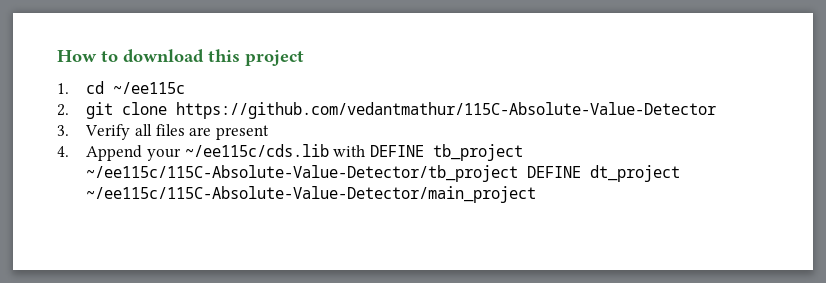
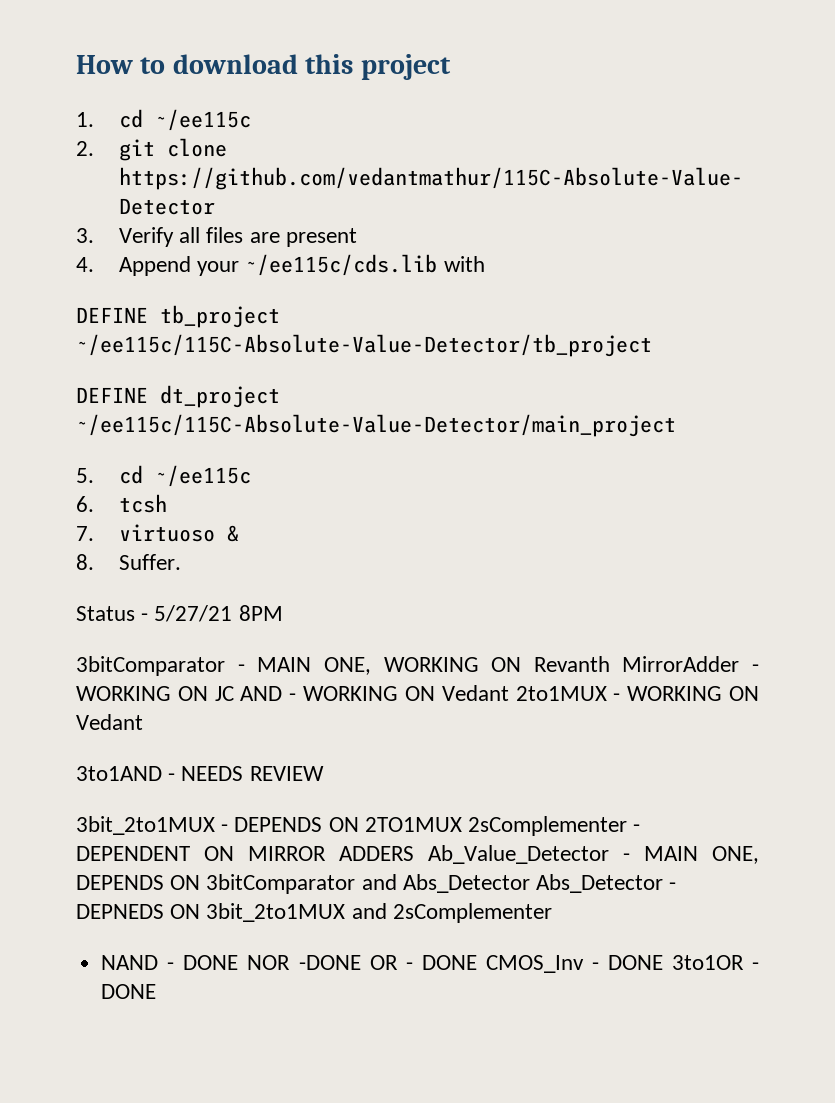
- 4. Append your ~/ee115c/cds.lib with DEFINE tb_project ~/ee115c/115C-Absolute-Value-Detector/tb_project DEFINE dt_project ~/ee115c/115C-Absolute-Value-Detector/main_project
+ 4. Append your ~/ee115c/cds.lib with
+ DEFINE tb_project ~/ee115c/115C-Absolute-Value-Detector/tb_project
+ DEFINE dt_project ~/ee115c/115C-Absolute-Value-Detector/main_project
+ 5. cd ~/ee115c
+ 6. tcsh
+ 7. virtuoso &
+ 8. Suffer.
+ Status - 5/27/21 8PM
+ 3bitComparator - MAIN ONE, WORKING ON Revanth MirrorAdder - WORKING ON JC AND - WORKING ON Vedant 2to1MUX - WORKING ON Vedant
+ 3to1AND - NEEDS REVIEW
+ 3bit_2to1MUX - DEPENDS ON 2TO1MUX 2sComplementer - DEPENDENT ON MIRROR ADDERS Ab_Value_Detector - MAIN ONE, DEPENDS ON 3bitComparator and Abs_Detector Abs_Detector - DEPNEDS ON 3bit_2to1MUX and 2sComplementer
+ NAND - DONE NOR -DONE OR - DONE CMOS_Inv - DONE 3to1OR - DONE

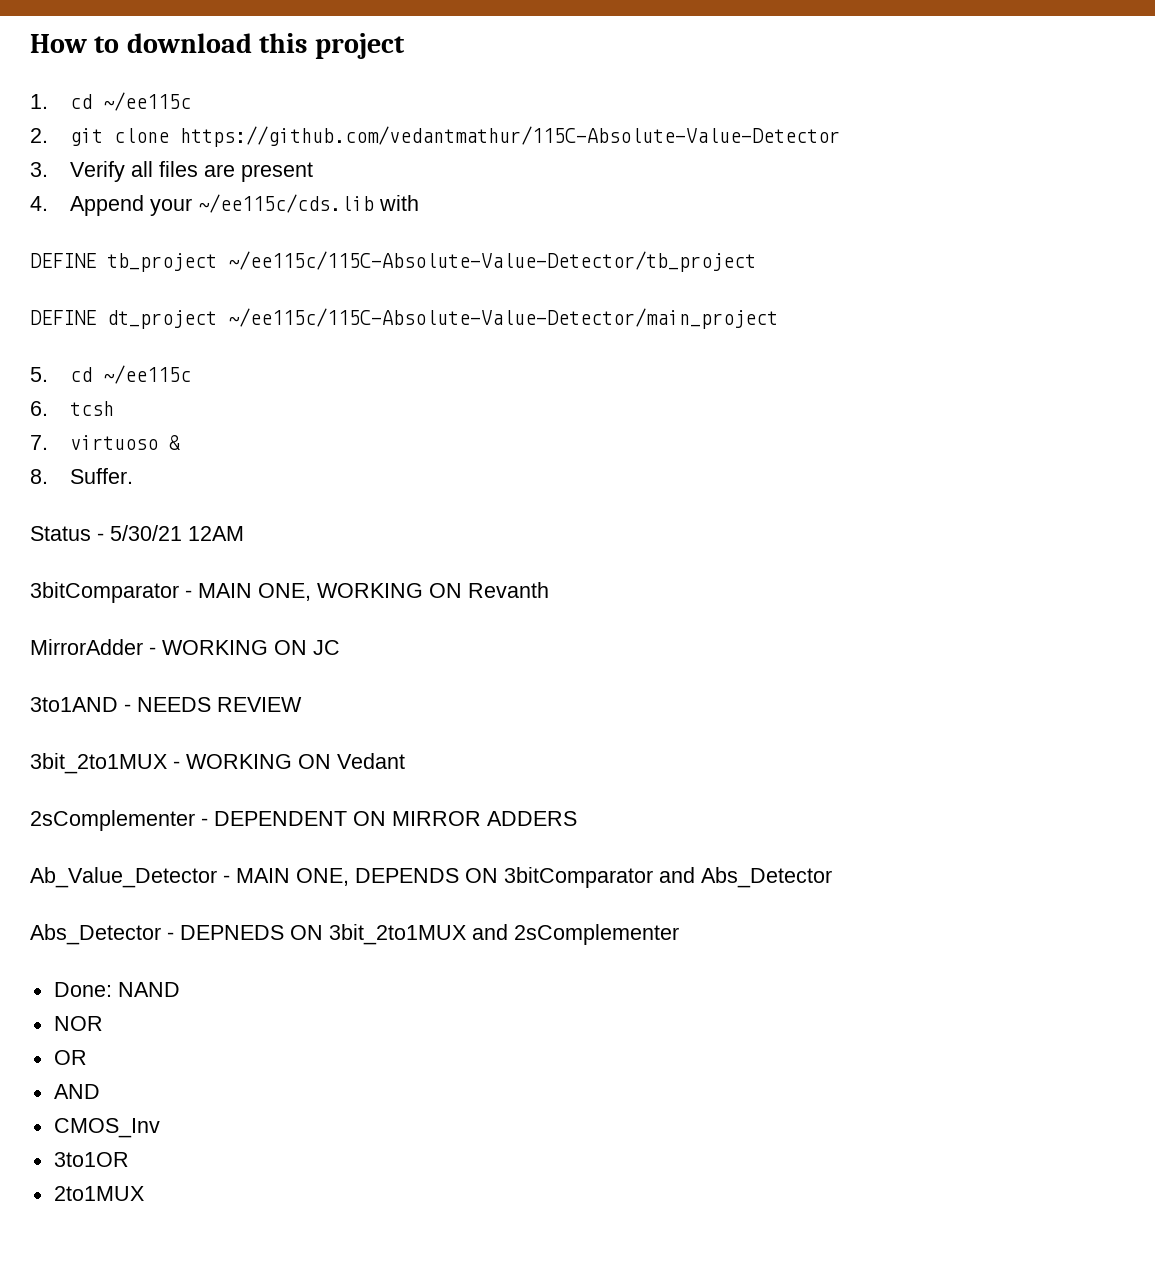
- Status - 5/27/21 8PM
+ Status - 5/30/21 12AM
- 3bitComparator - MAIN ONE, WORKING ON Revanth MirrorAdder - WORKING ON JC AND - WORKING ON Vedant 2to1MUX - WORKING ON Vedant
+ 3bitComparator - MAIN ONE, WORKING ON Revanth
+ MirrorAdder - WORKING ON JC
- 3bit_2to1MUX - DEPENDS ON 2TO1MUX 2sComplementer - DEPENDENT ON MIRROR ADDERS Ab_Value_Detector - MAIN ONE, DEPENDS ON 3bitComparator and Abs_Detector Abs_Detector - DEPNEDS ON 3bit_2to1MUX and 2sComplementer
+ 3bit_2to1MUX - WORKING ON Vedant
+ 2sComplementer - DEPENDENT ON MIRROR ADDERS
+ Ab_Value_Detector - MAIN ONE, DEPENDS ON 3bitComparator and Abs_Detector
+ Abs_Detector - DEPNEDS ON 3bit_2to1MUX and 2sComplementer
- NAND - DONE NOR -DONE OR - DONE CMOS_Inv - DONE 3to1OR - DONE
+ Done: NAND
+ NOR
+ OR
+ AND
+ CMOS_Inv
+ 3to1OR
+ 2to1MUX

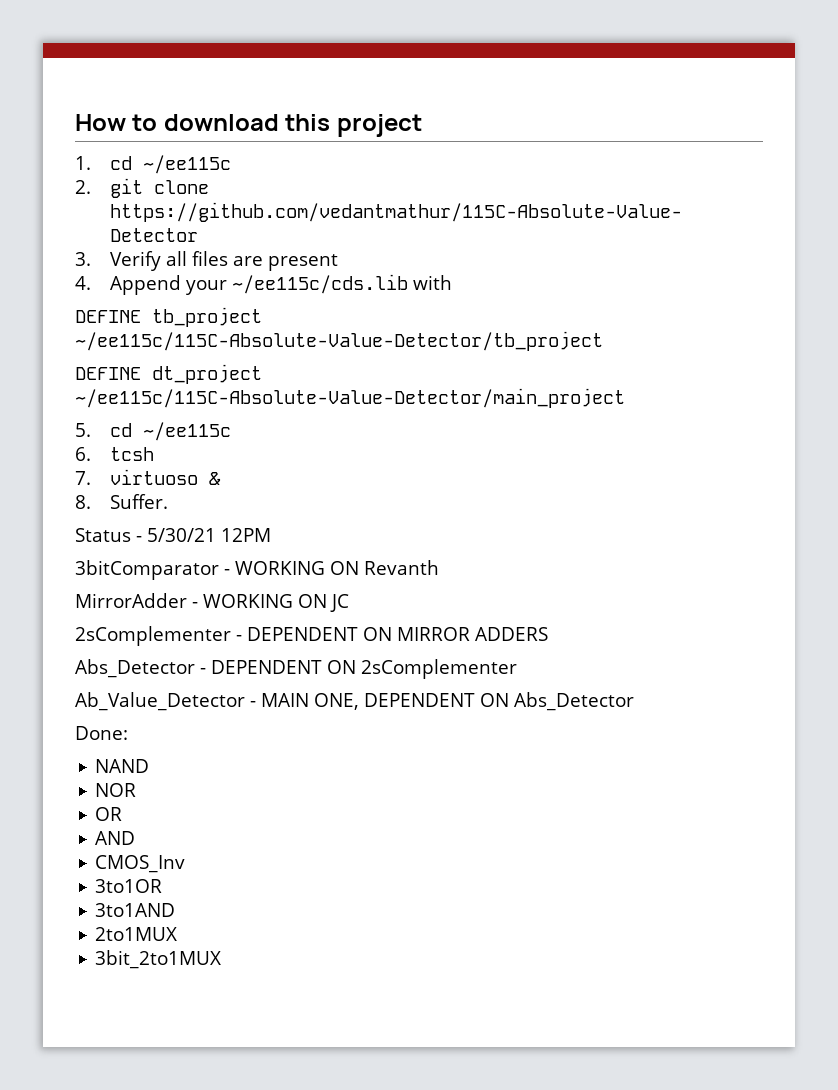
- Status - 5/30/21 12AM
+ Status - 5/30/21 12PM
- 3bitComparator - MAIN ONE, WORKING ON Revanth
+ 3bitComparator - WORKING ON Revanth
- 3to1AND - NEEDS REVIEW
- 3bit_2to1MUX - WORKING ON Vedant
+ Abs_Detector - DEPENDENT ON 2sComplementer
- Ab_Value_Detector - MAIN ONE, DEPENDS ON 3bitComparator and Abs_Detector
- Abs_Detector - DEPNEDS ON 3bit_2to1MUX and 2sComplementer
- Done: NAND
+ Ab_Value_Detector - MAIN ONE, DEPENDENT ON Abs_Detector
+ Done:
+ NAND
+ 3to1AND
+ 3bit_2to1MUX

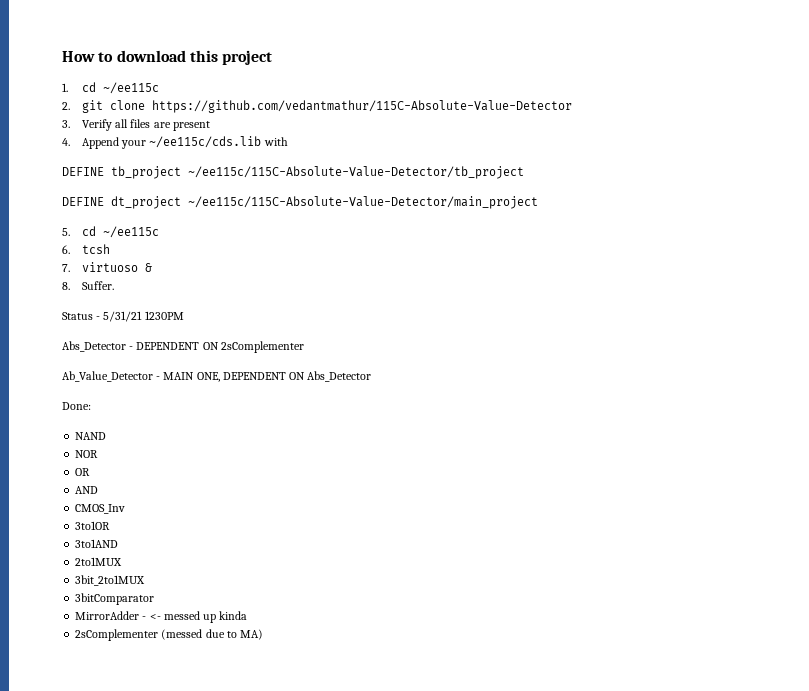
- Status - 5/30/21 12PM
- 3bitComparator - WORKING ON Revanth
- MirrorAdder - WORKING ON JC
- 2sComplementer - DEPENDENT ON MIRROR ADDERS
+ Status - 5/31/21 1230PM
+ 3bitComparator
+ MirrorAdder - <- messed up kinda
+ 2sComplementer (messed due to MA)

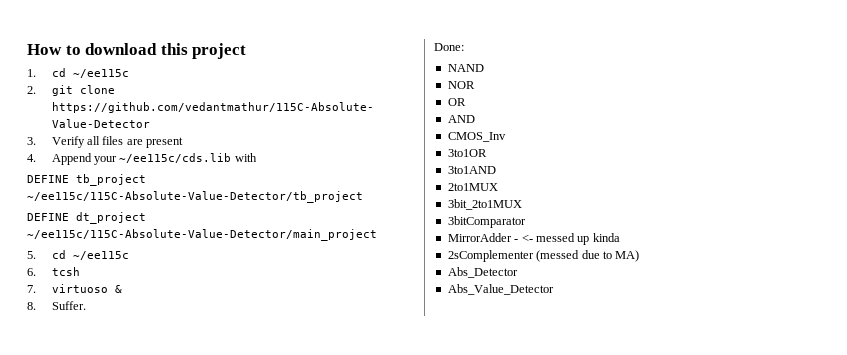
- Status - 5/31/21 1230PM
- Abs_Detector - DEPENDENT ON 2sComplementer
- Ab_Value_Detector - MAIN ONE, DEPENDENT ON Abs_Detector
+ Abs_Detector
+ Abs_Value_Detector

